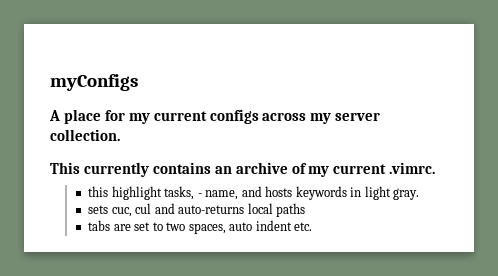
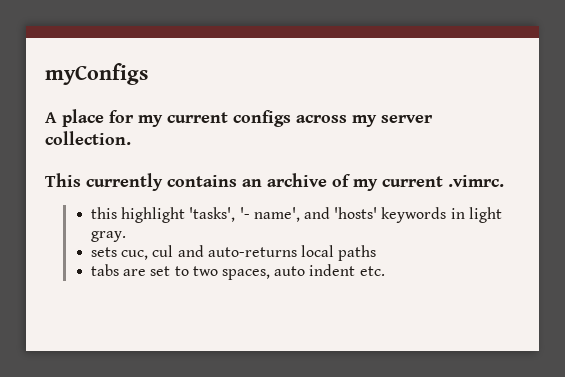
- this highlight tasks, - name, and hosts keywords in light gray.
+ this highlight 'tasks', '- name', and 'hosts' keywords in light gray.

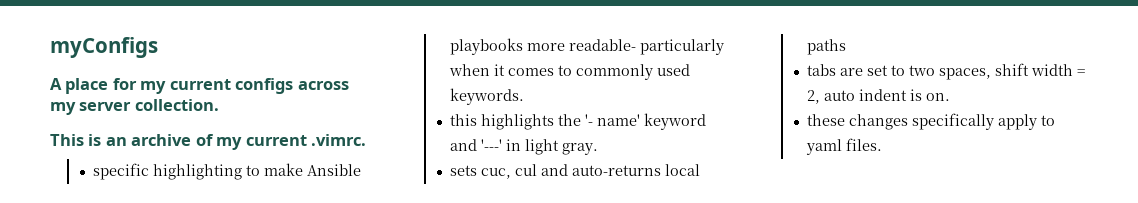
- This currently contains an archive of my current .vimrc.
+ This is an archive of my current .vimrc.
- this highlight 'tasks', '- name', and 'hosts' keywords in light gray.
+ specific highlighting to make Ansible playbooks more readable- particularly when it comes to commonly used keywords.
+ this highlights the '- name' keyword and '---' in light gray.
- tabs are set to two spaces, auto indent etc.
+ tabs are set to two spaces, shift width = 2, auto indent is on.
+ these changes specifically apply to yaml files.

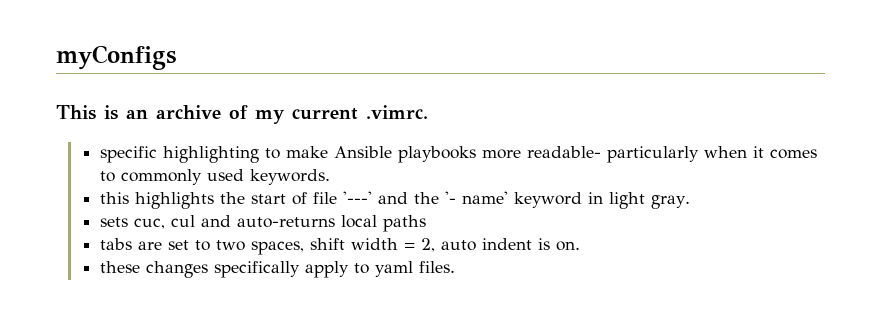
- A place for my current configs across my server collection.
- this highlights the '- name' keyword and '---' in light gray.
+ this highlights the start of file '---' and the '- name' keyword in light gray.

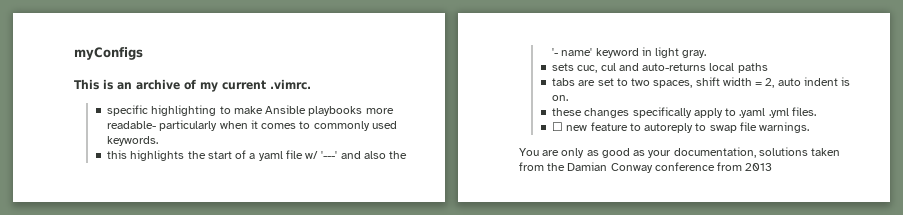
- this highlights the start of file '---' and the '- name' keyword in light gray.
+ this highlights the start of a yaml file w/ '---' and also the '- name' keyword in light gray.
- these changes specifically apply to yaml files.
+ these changes specifically apply to .yaml .yml files.
+ ☐ new feature to autoreply to swap file warnings.
+ You are only as good as your documentation, solutions taken from the Damian Conway conference from 2013

